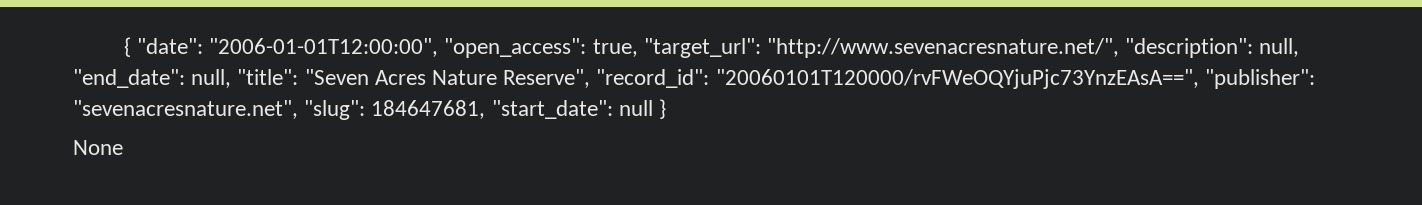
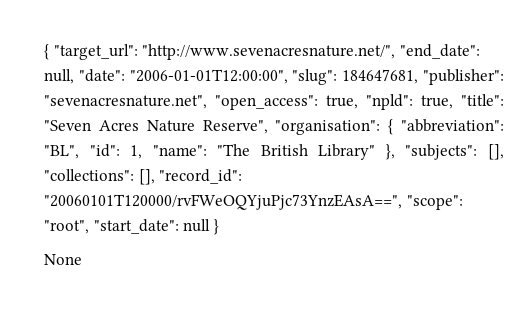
- { "date": "2006-01-01T12:00:00", "open_access": true, "target_url": "http://www.sevenacresnature.net/", "description": null, "end_date": null, "title": "Seven Acres Nature Reserve", "record_id": "20060101T120000/rvFWeOQYjuPjc73YnzEAsA==", "publisher": "sevenacresnature.net", "slug": 184647681, "start_date": null }
+ { "target_url": "http://www.sevenacresnature.net/", "end_date": null, "date": "2006-01-01T12:00:00", "slug": 184647681, "publisher": "sevenacresnature.net", "open_access": true, "npld": true, "title": "Seven Acres Nature Reserve", "organisation": { "abbreviation": "BL", "id": 1, "name": "The British Library" }, "subjects": [], "collections": [], "record_id": "20060101T120000/rvFWeOQYjuPjc73YnzEAsA==", "scope": "root", "start_date": null }

